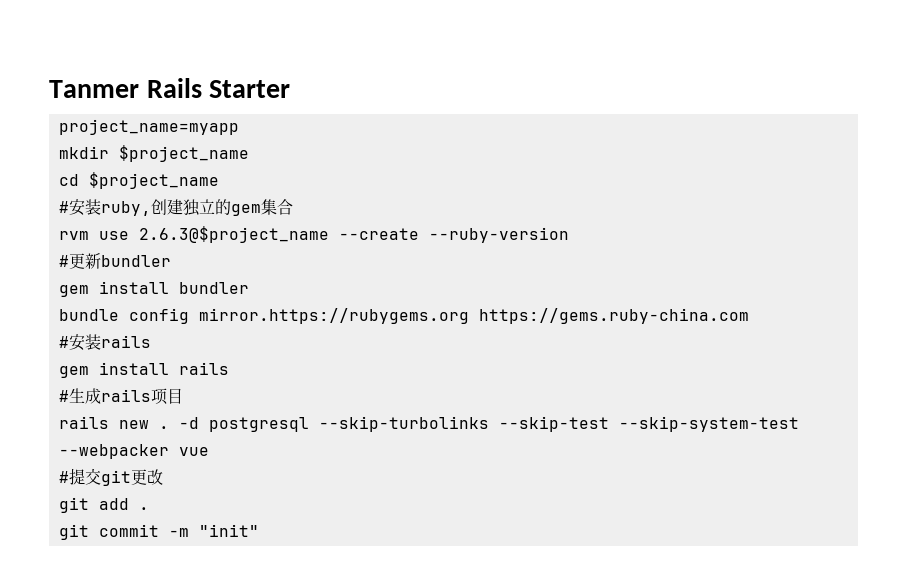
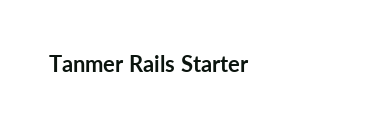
- project_name=myapp
- mkdir $project_name
- cd $project_name
- #安装ruby,创建独立的gem集合
- rvm use 2.6.3@$project_name --create --ruby-version
- #更新bundler
- gem install bundler
- bundle config mirror.https://rubygems.org https://gems.ruby-china.com
- #安装rails
- gem install rails
- #生成rails项目
- rails new . -d postgresql --skip-turbolinks --skip-test --skip-system-test --webpacker vue
- #提交git更改
- git add .
- git commit -m "init"

